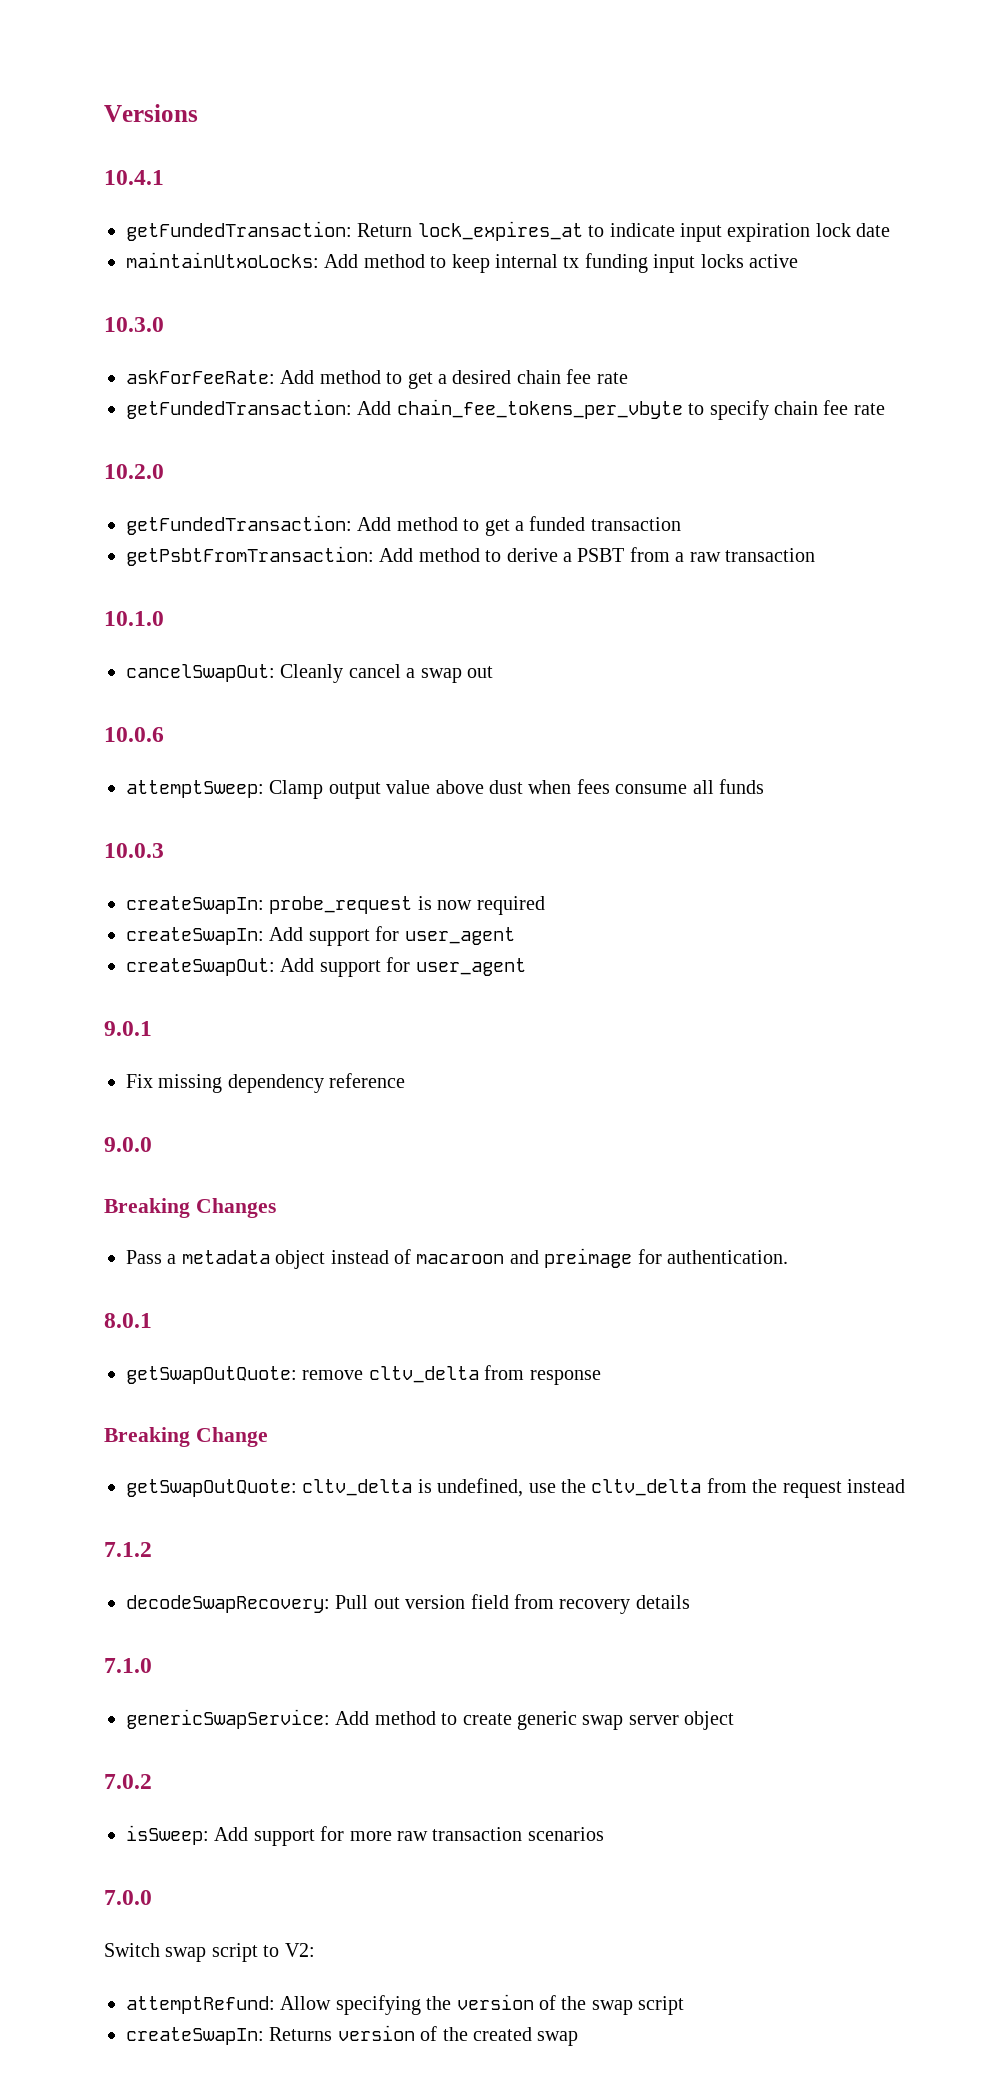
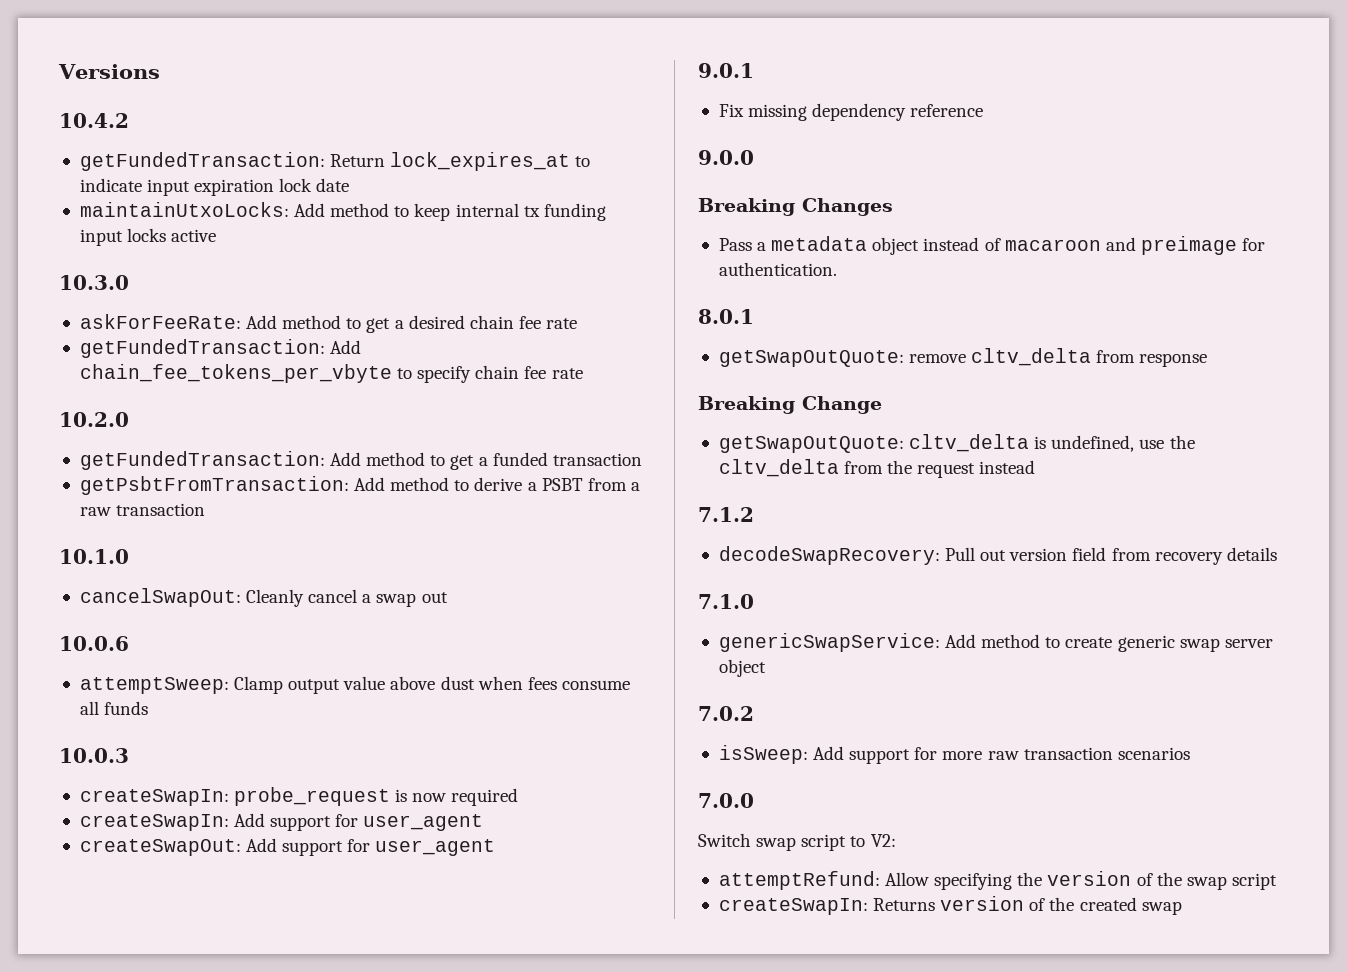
- 10.4.1
+ 10.4.2

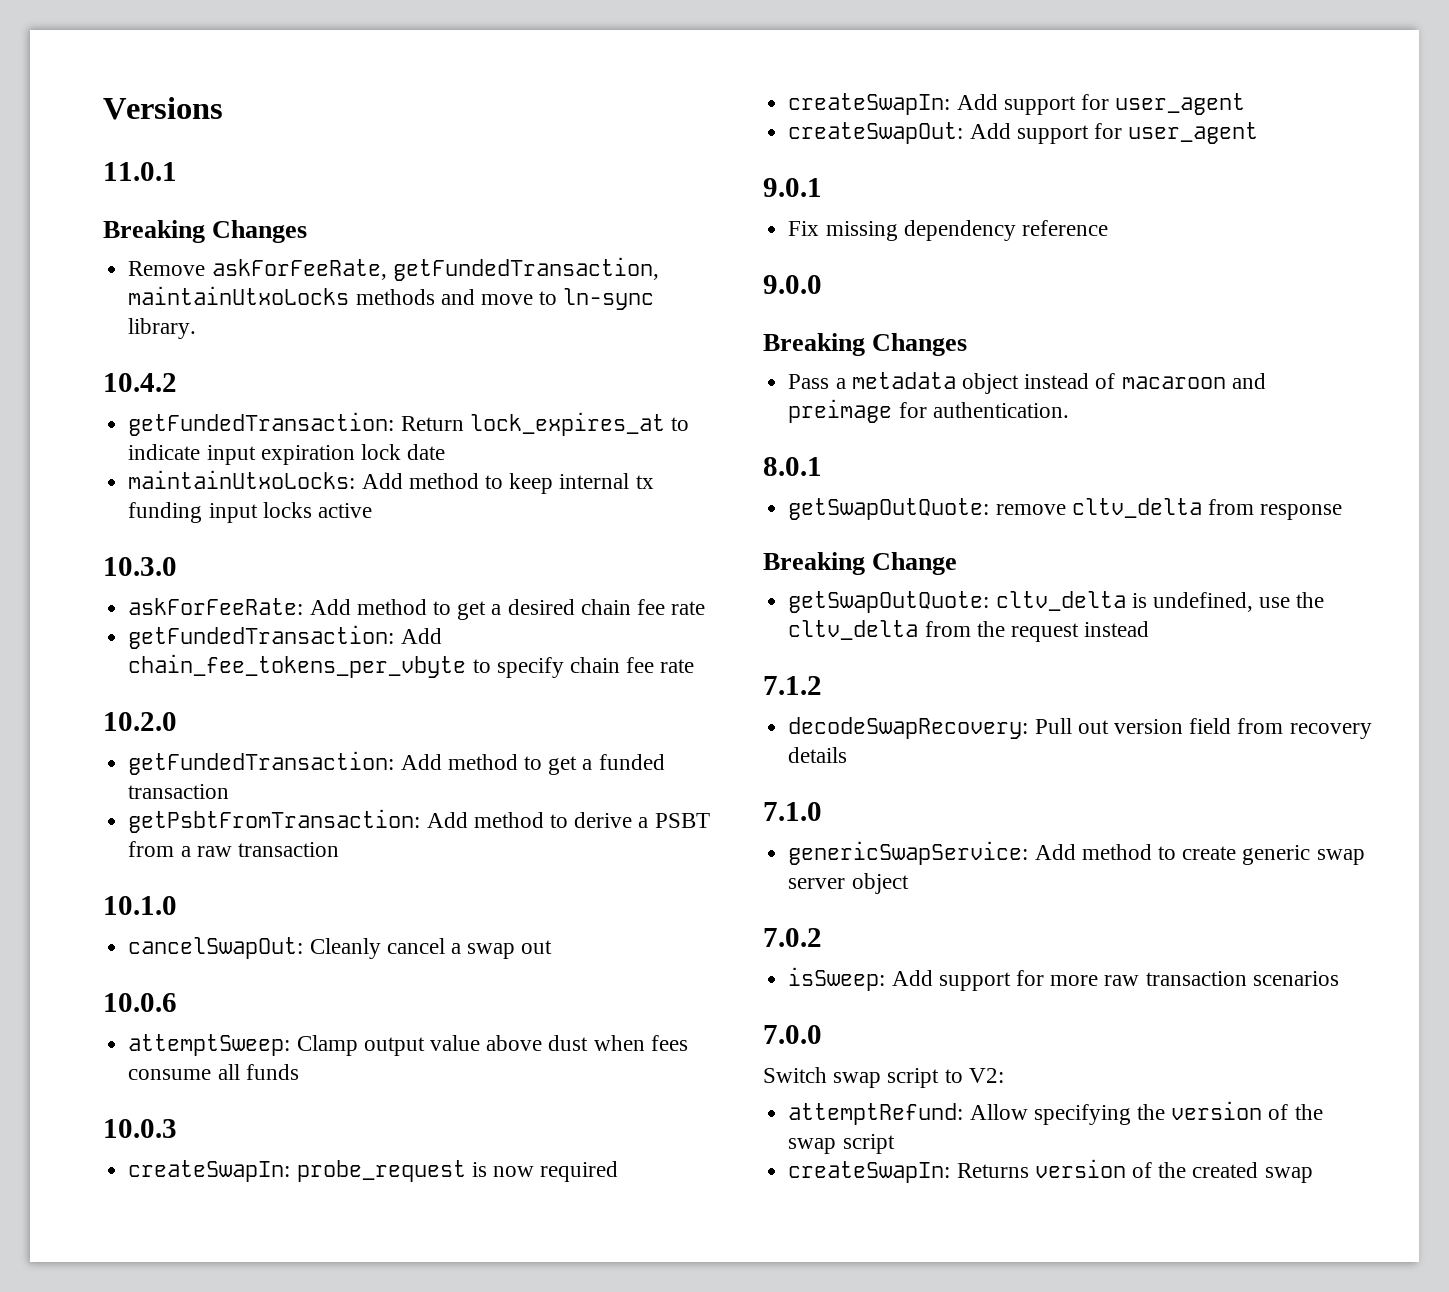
+ 11.0.1
+ Breaking Changes
+ Remove askForFeeRate, getFundedTransaction, maintainUtxoLocks methods and move to ln-sync library.

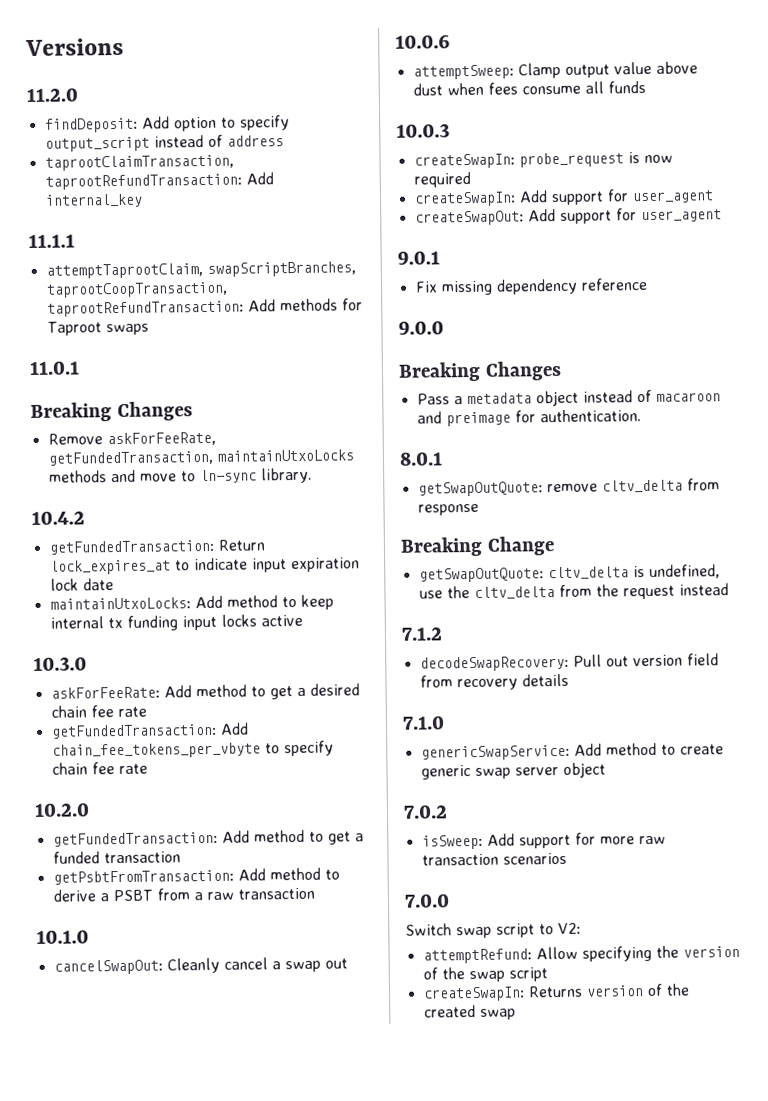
+ 11.2.0
+ findDeposit: Add option to specify output_script instead of address
+ taprootClaimTransaction, taprootRefundTransaction: Add internal_key
+ 11.1.1
+ attemptTaprootClaim, swapScriptBranches, taprootCoopTransaction, taprootRefundTransaction: Add methods for Taproot swaps

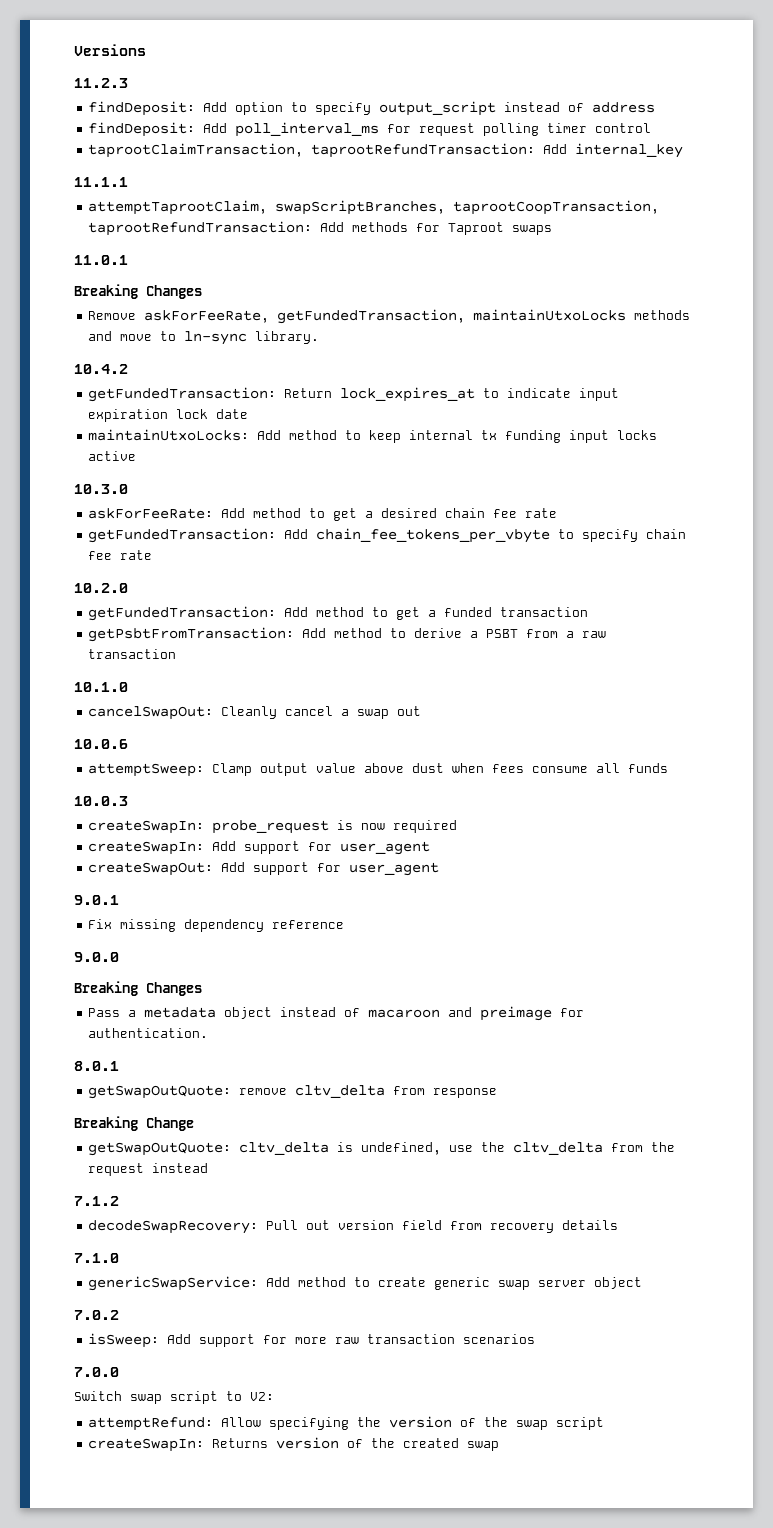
- 11.2.0
+ 11.2.3
+ findDeposit: Add poll_interval_ms for request polling timer control

